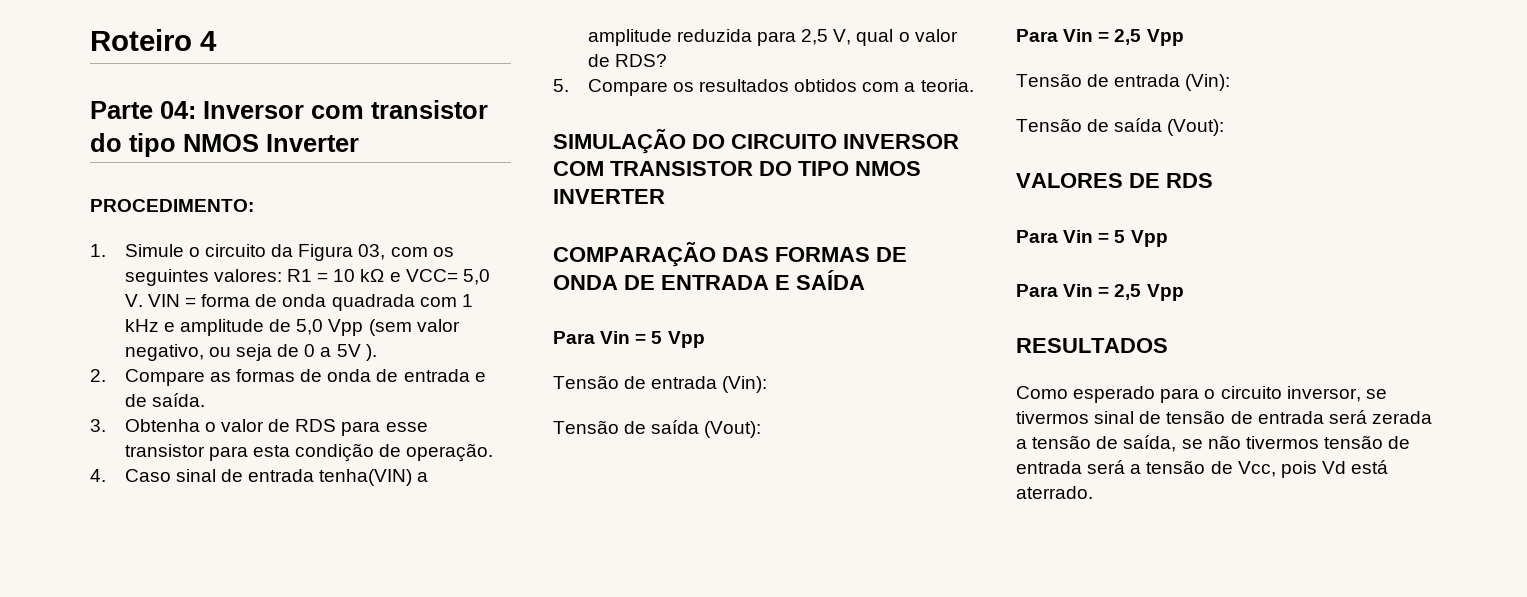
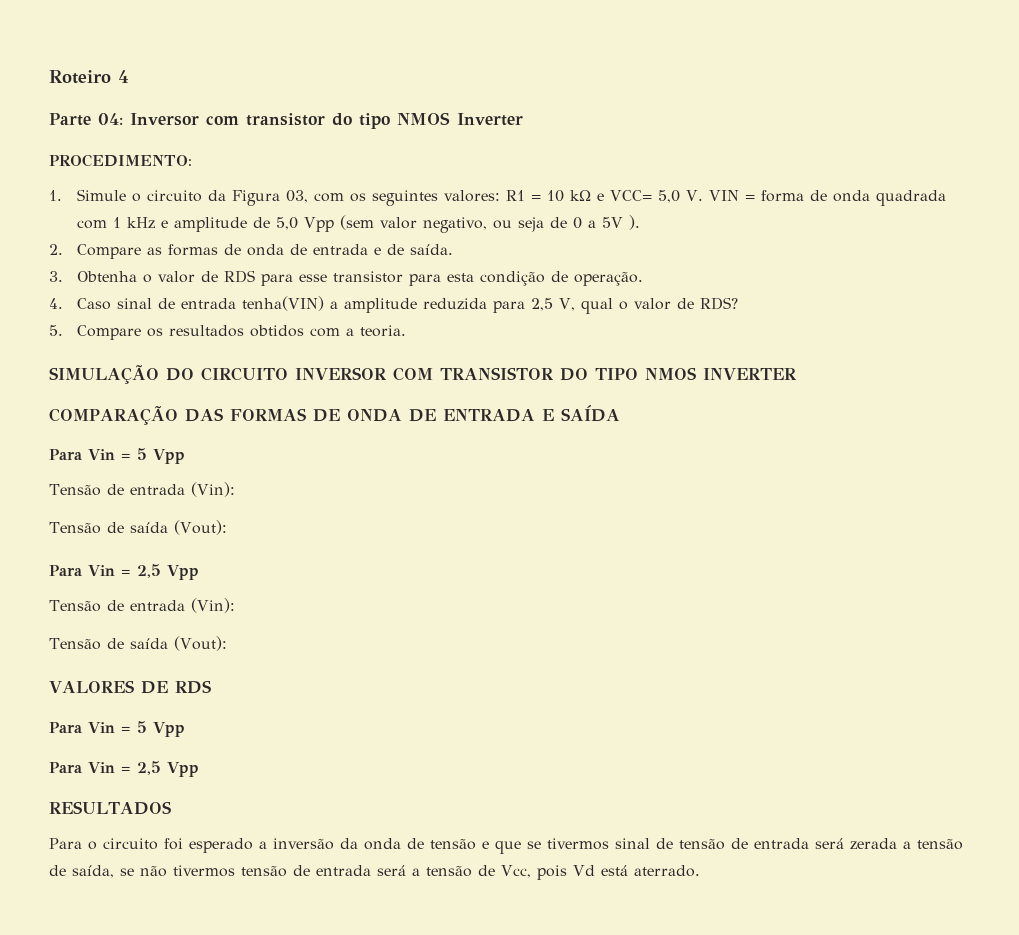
- Como esperado para o circuito inversor, se tivermos sinal de tensão de entrada será zerada a tensão de saída, se não tivermos tensão de entrada será a tensão de Vcc, pois Vd está aterrado.
+ Para o circuito foi esperado a inversão da onda de tensão e que se tivermos sinal de tensão de entrada será zerada a tensão de saída, se não tivermos tensão de entrada será a tensão de Vcc, pois Vd está aterrado.

